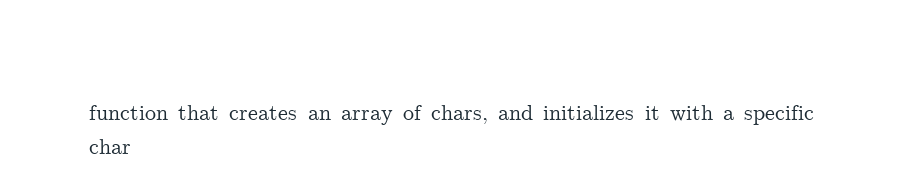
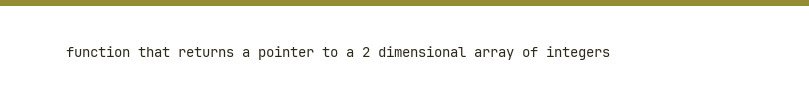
- function that creates an array of chars, and initializes it with a specific char
+ function that returns a pointer to a 2 dimensional array of integers

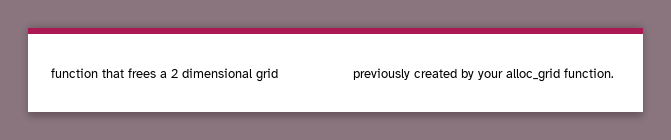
- function that returns a pointer to a 2 dimensional array of integers
+ function that frees a 2 dimensional grid previously created by your alloc_grid function.

